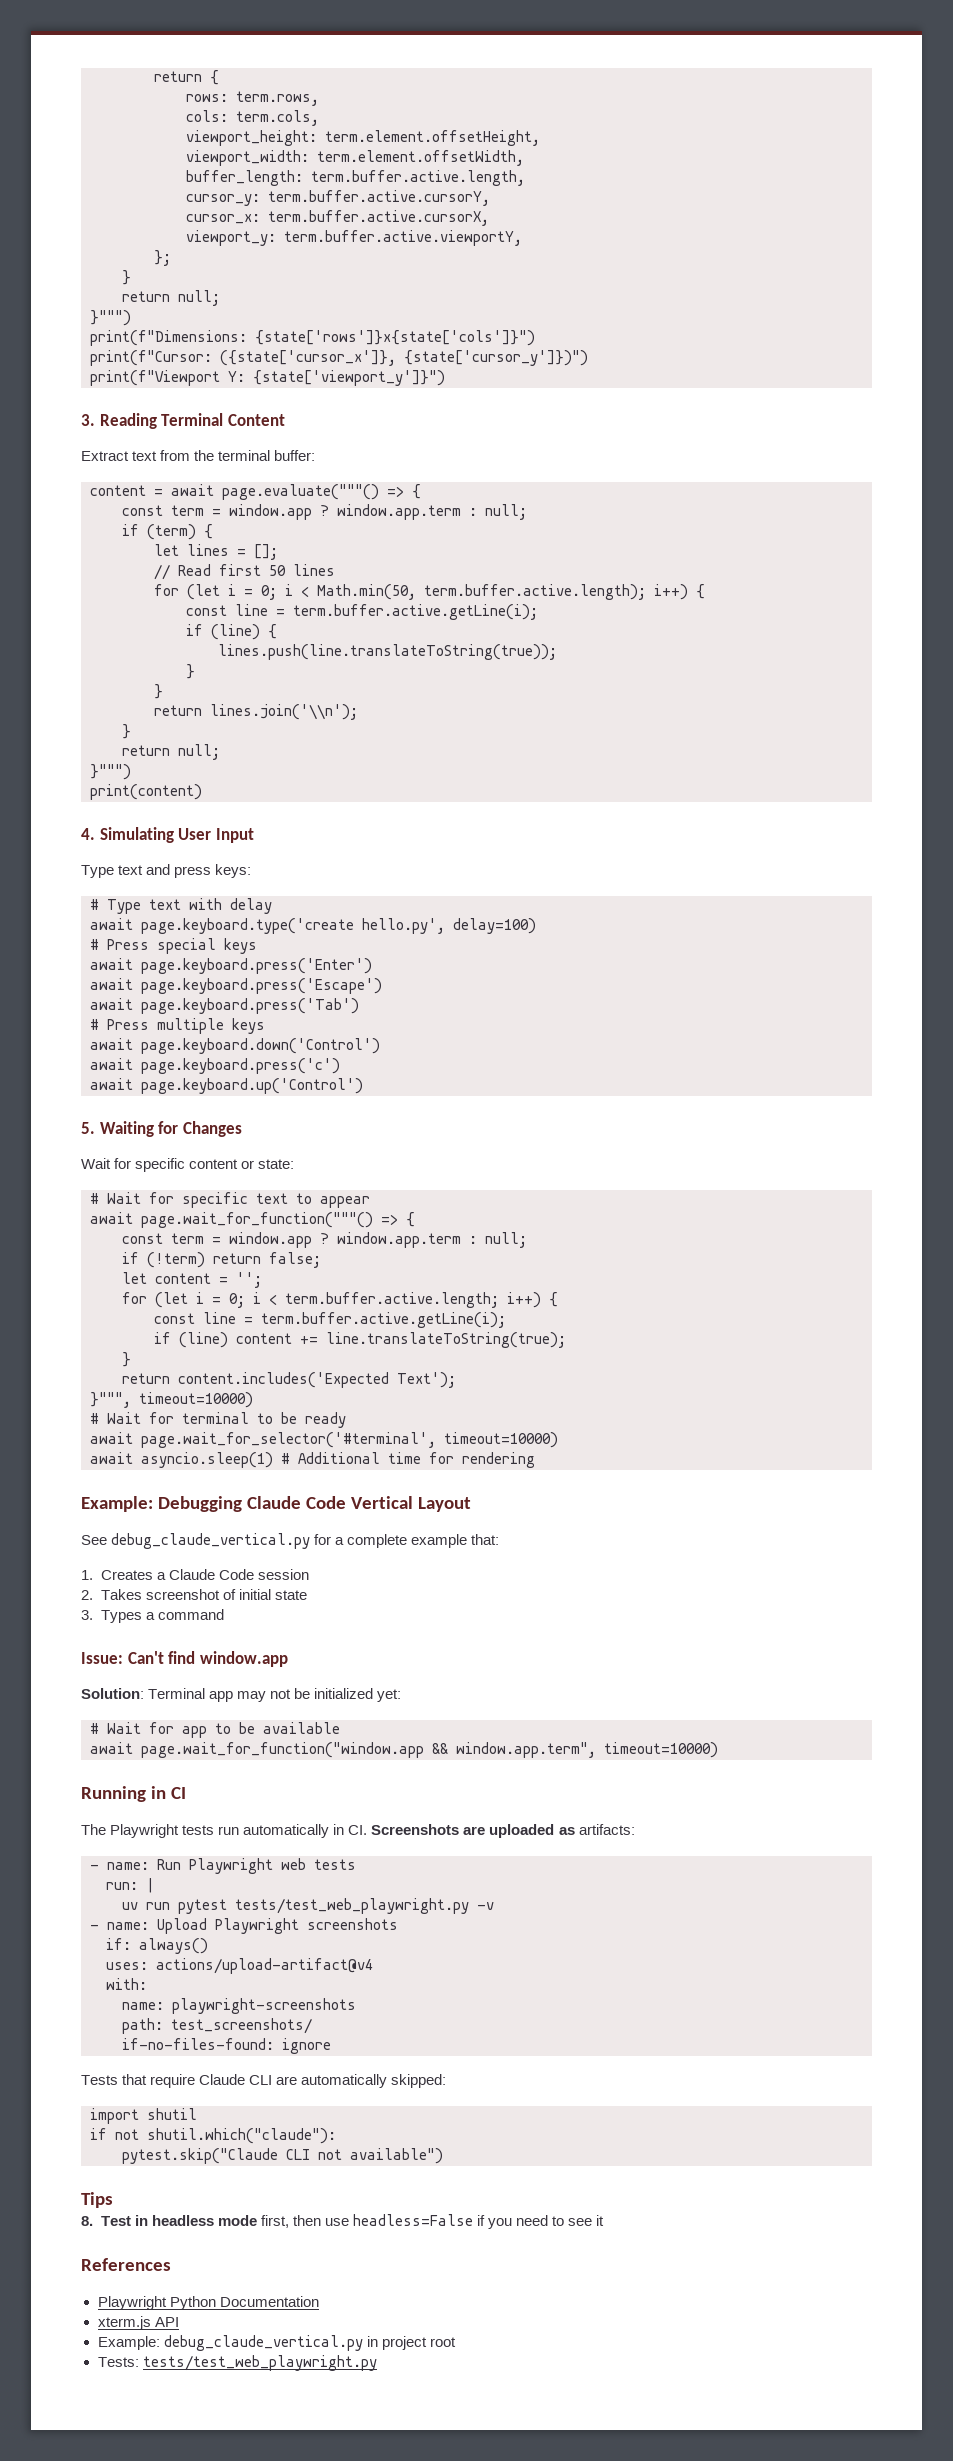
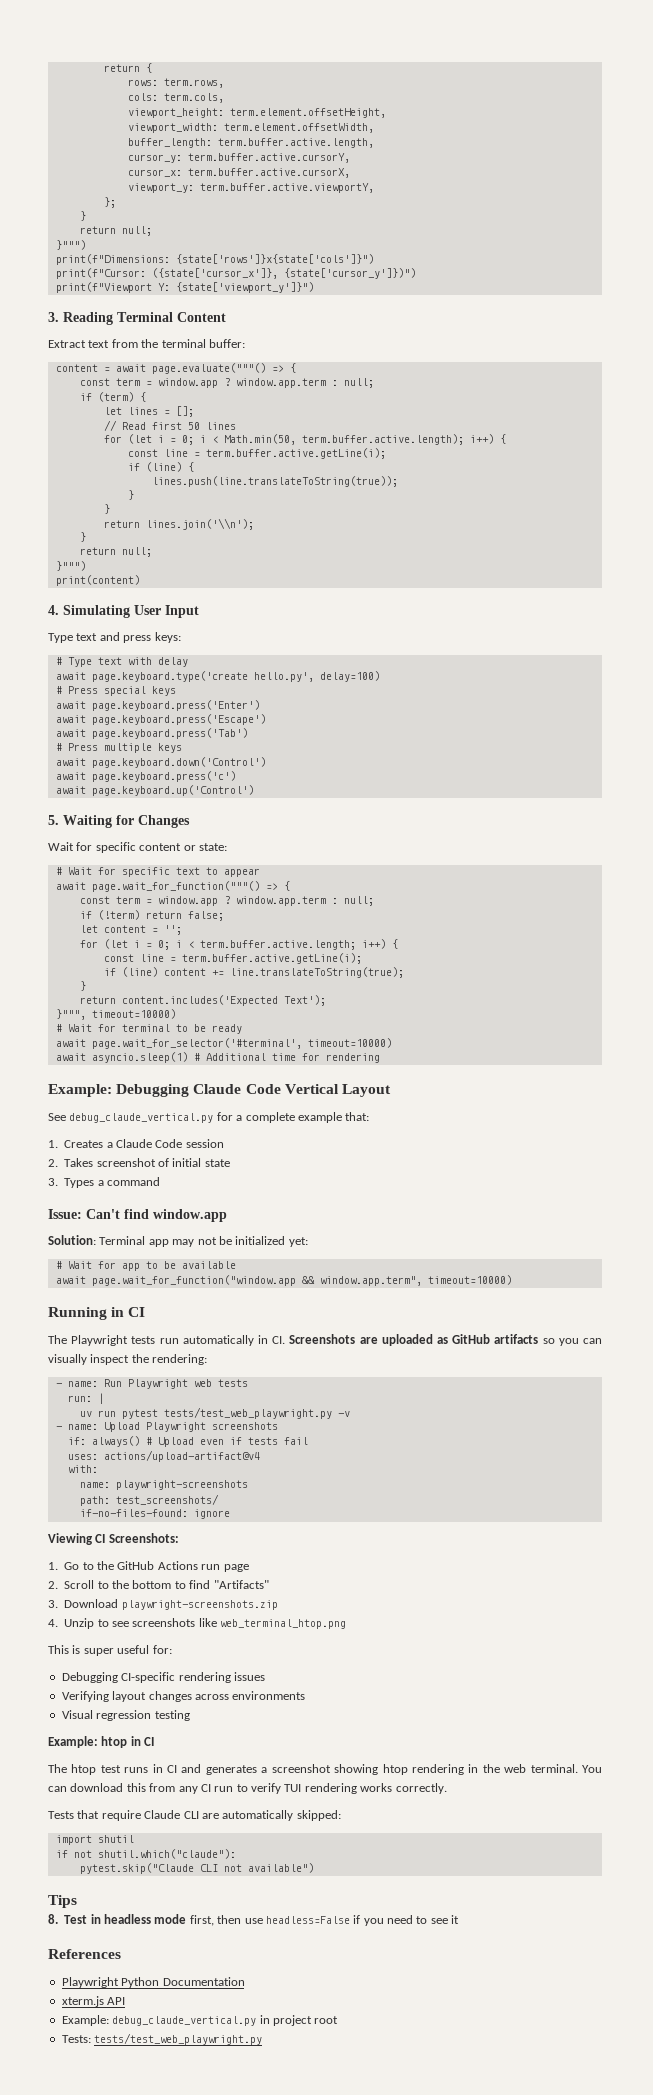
- The Playwright tests run automatically in CI. Screenshots are uploaded as artifacts:
+ The Playwright tests run automatically in CI. Screenshots are uploaded as GitHub artifacts so you can visually inspect the rendering:
- if: always()
+ if: always() # Upload even if tests fail
+ Viewing CI Screenshots:
+ 1. Go to the GitHub Actions run page
+ 2. Scroll to the bottom to find "Artifacts"
+ 3. Download playwright-screenshots.zip
+ 4. Unzip to see screenshots like web_terminal_htop.png
+ This is super useful for:
+ Debugging CI-specific rendering issues
+ Verifying layout changes across environments
+ Visual regression testing
+ Example: htop in CI
+ The htop test runs in CI and generates a screenshot showing htop rendering in the web terminal. You can download this from any CI run to verify TUI rendering works correctly.

